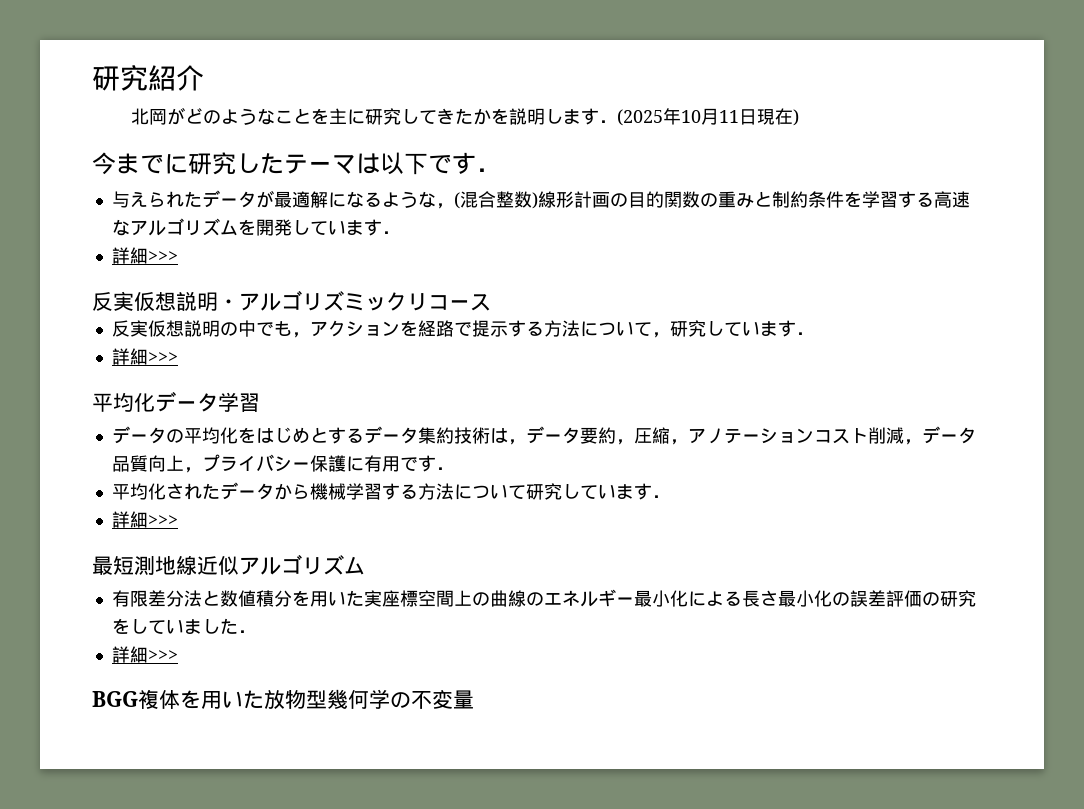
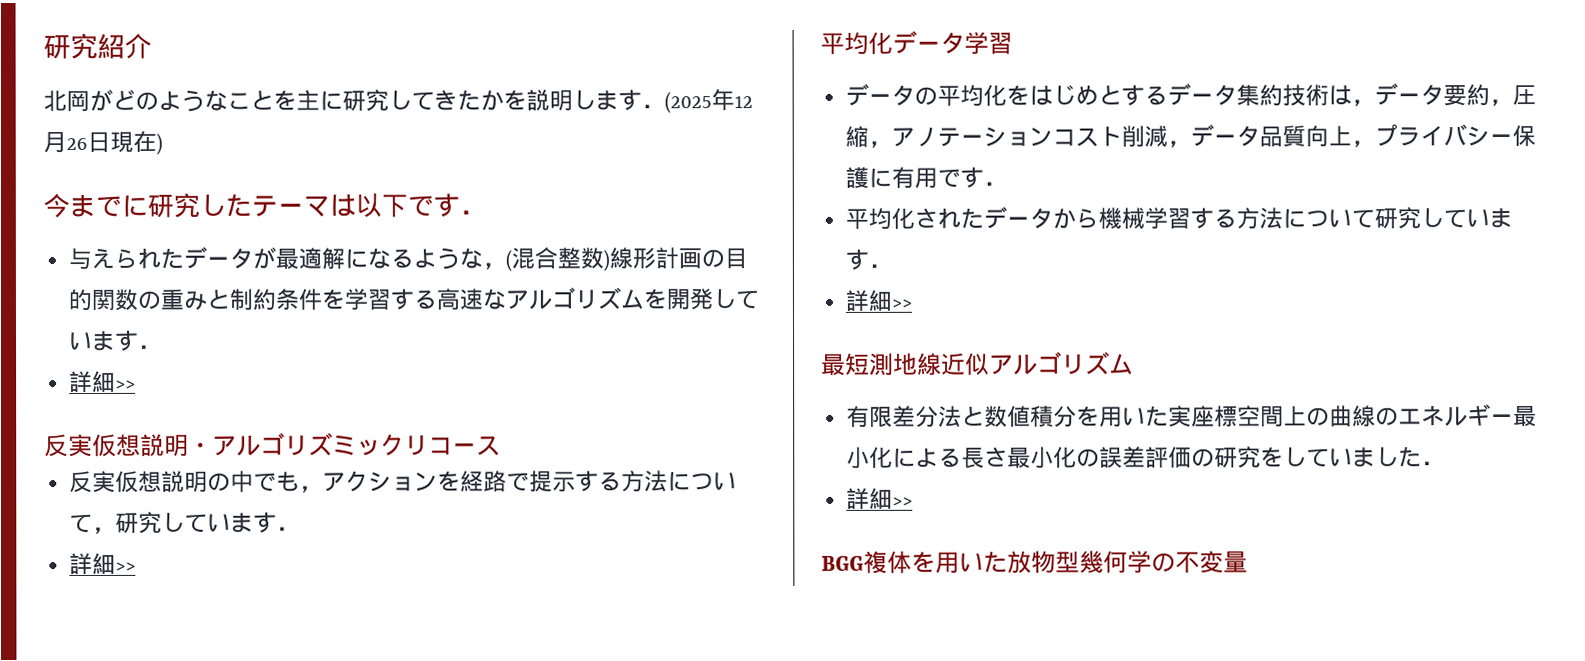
- 北岡がどのようなことを主に研究してきたかを説明します．(2025年10月11日現在)
+ 北岡がどのようなことを主に研究してきたかを説明します．(2025年12月26日現在)
  与えられたデータが最適解になるような，(混合整数)線形計画の目的関数の重みと制約条件を学習する高速なアルゴリズムを開発しています．
- 詳細>>>
+ 詳細>>
  反実仮想説明の中でも，アクションを経路で提示する方法について，研究しています．
- 詳細>>>
+ 詳細>>
  平均化されたデータから機械学習する方法について研究しています．
- 詳細>>>
+ 詳細>>
  有限差分法と数値積分を用いた実座標空間上の曲線のエネルギー最小化による長さ最小化の誤差評価の研究をしていました．
- 詳細>>>
+ 詳細>>

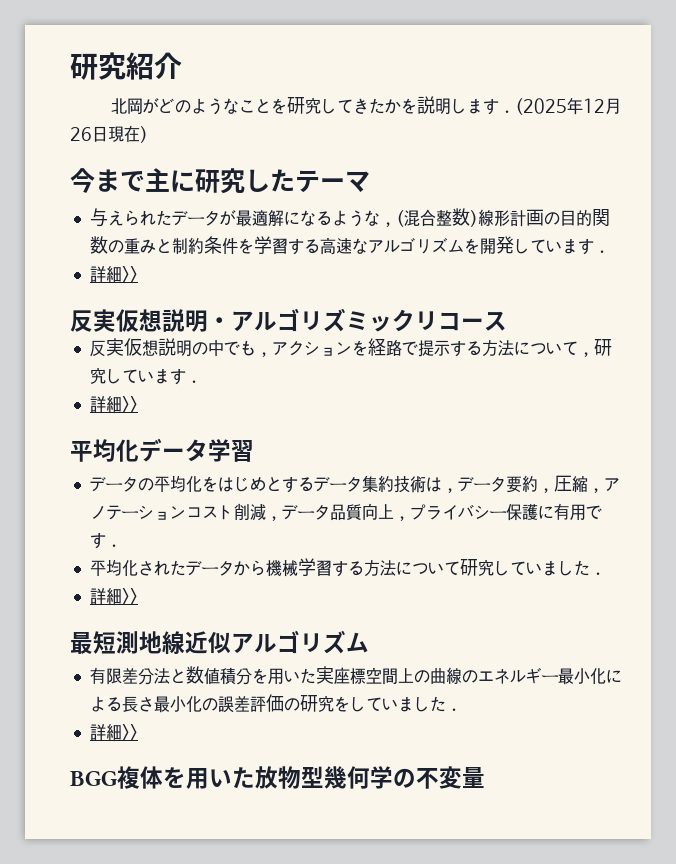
- 北岡がどのようなことを主に研究してきたかを説明します．(2025年12月26日現在)
+ 北岡がどのようなことを研究してきたかを説明します．(2025年12月26日現在)
- 今までに研究したテーマは以下です．
+ 今まで主に研究したテーマ
- 平均化されたデータから機械学習する方法について研究しています．
+ 平均化されたデータから機械学習する方法について研究していました．

